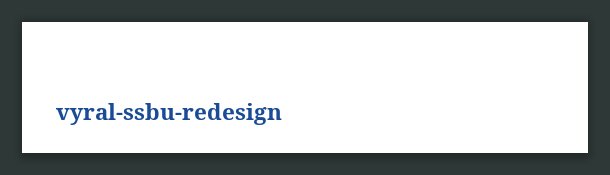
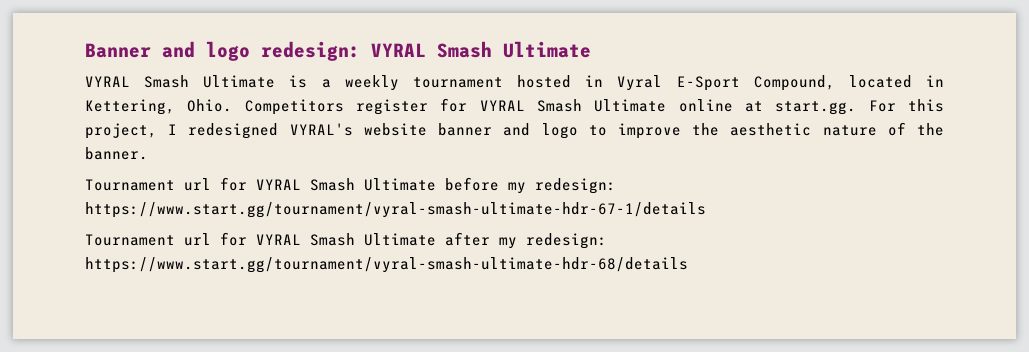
- vyral-ssbu-redesign
+ Banner and logo redesign: VYRAL Smash Ultimate
+ VYRAL Smash Ultimate is a weekly tournament hosted in Vyral E-Sport Compound, located in Kettering, Ohio. Competitors register for VYRAL Smash Ultimate online at start.gg. For this project, I redesigned VYRAL's website banner and logo to improve the aesthetic nature of the banner.
+ Tournament url for VYRAL Smash Ultimate before my redesign: https://www.start.gg/tournament/vyral-smash-ultimate-hdr-67-1/details
+ Tournament url for VYRAL Smash Ultimate after my redesign: https://www.start.gg/tournament/vyral-smash-ultimate-hdr-68/details

